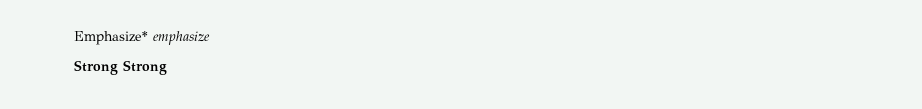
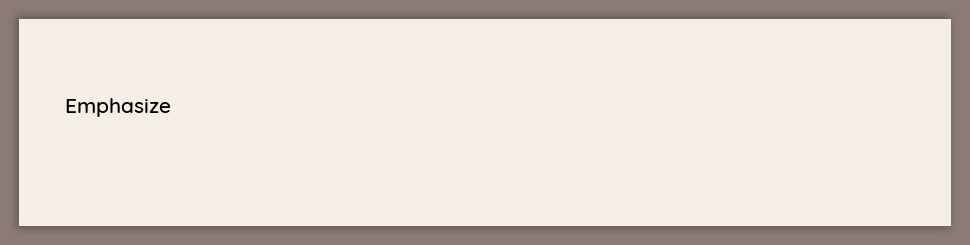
- Emphasize* emphasize
- Strong Strong
+ Emphasize

